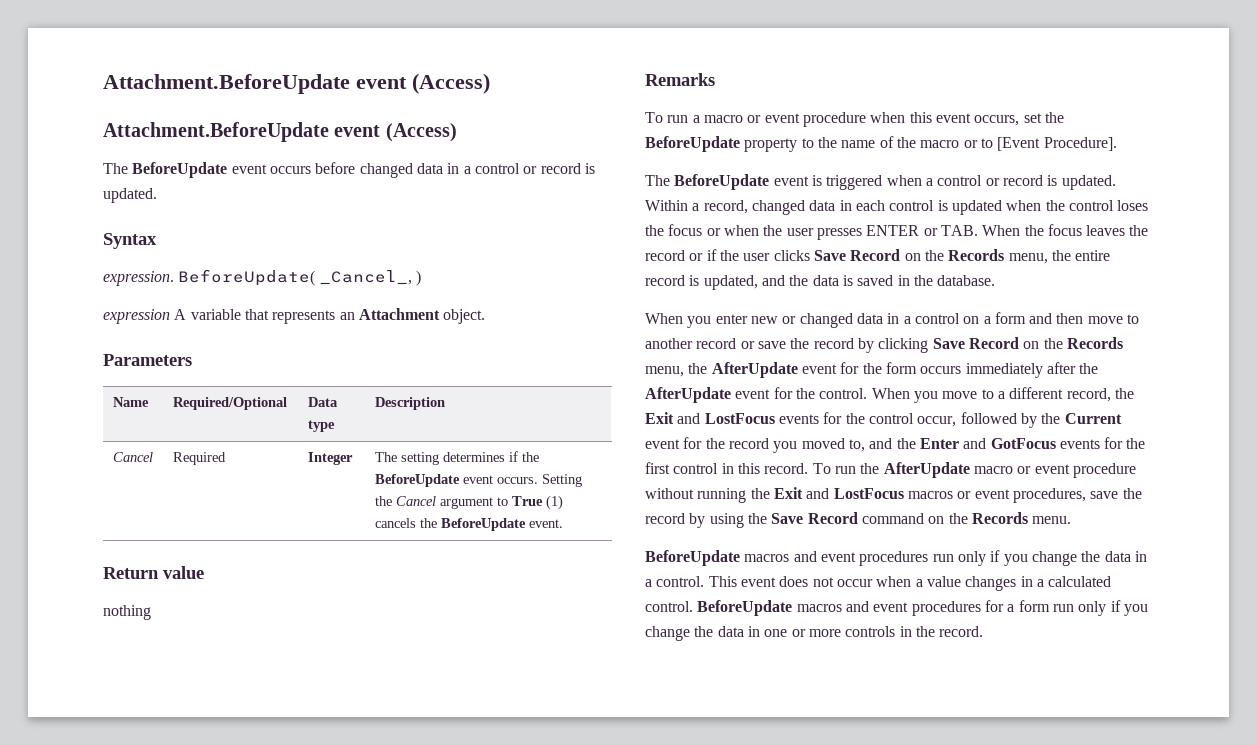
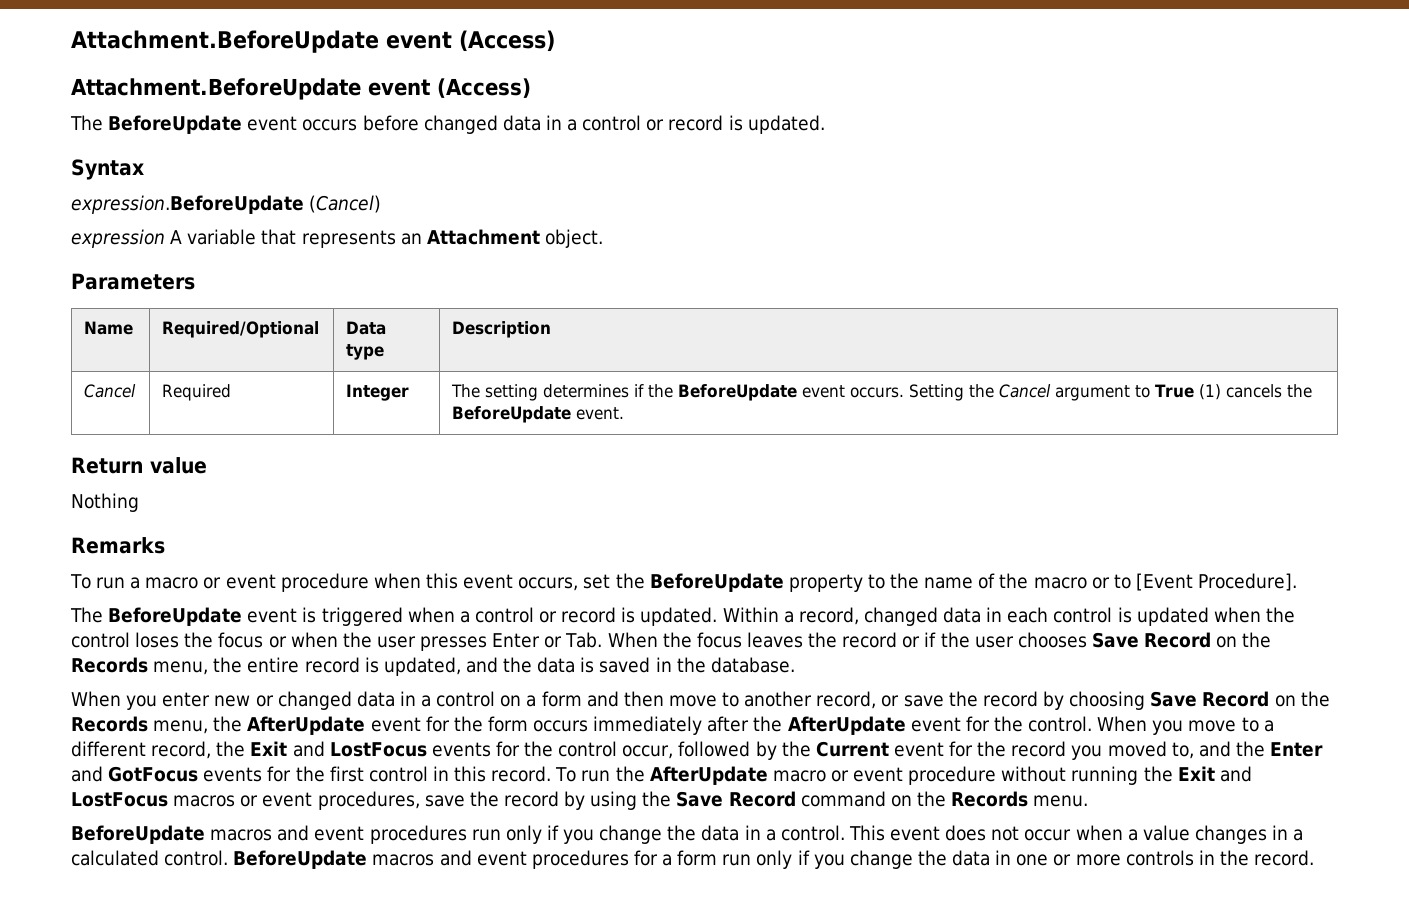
- expression. BeforeUpdate( _Cancel_, )
+ expression.BeforeUpdate (Cancel)
- nothing
+ Nothing
- Within a record, changed data in each control is updated when the control loses the focus or when the user presses ENTER or TAB. When the focus leaves the record or if the user clicks Save Record on the Records menu, the entire record is updated, and the data is saved in the database.
+ Within a record, changed data in each control is updated when the control loses the focus or when the user presses Enter or Tab. When the focus leaves the record or if the user chooses Save Record on the Records menu, the entire record is updated, and the data is saved in the database.
- When you enter new or changed data in a control on a form and then move to another record or save the record by clicking Save Record on the Records menu, the AfterUpdate event for the form occurs immediately after the AfterUpdate event for the control.
+ When you enter new or changed data in a control on a form and then move to another record, or save the record by choosing Save Record on the Records menu, the AfterUpdate event for the form occurs immediately after the AfterUpdate event for the control.

